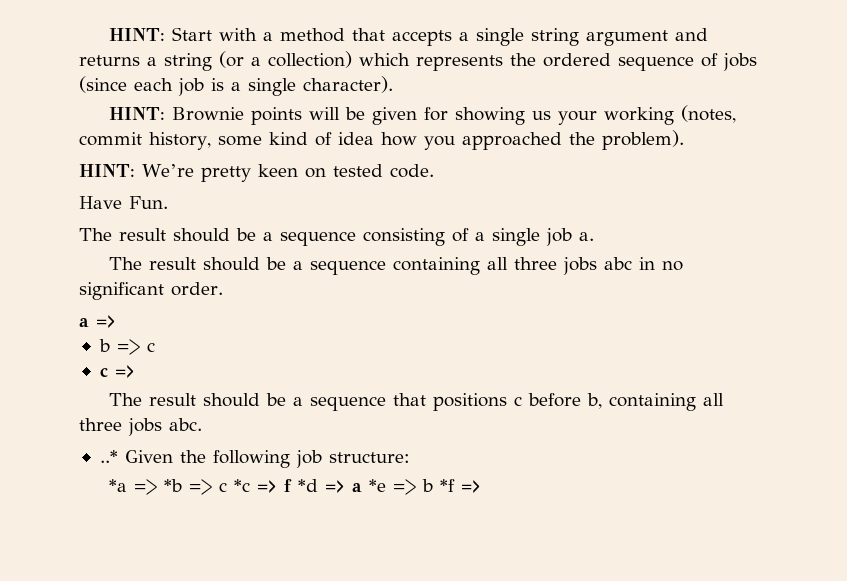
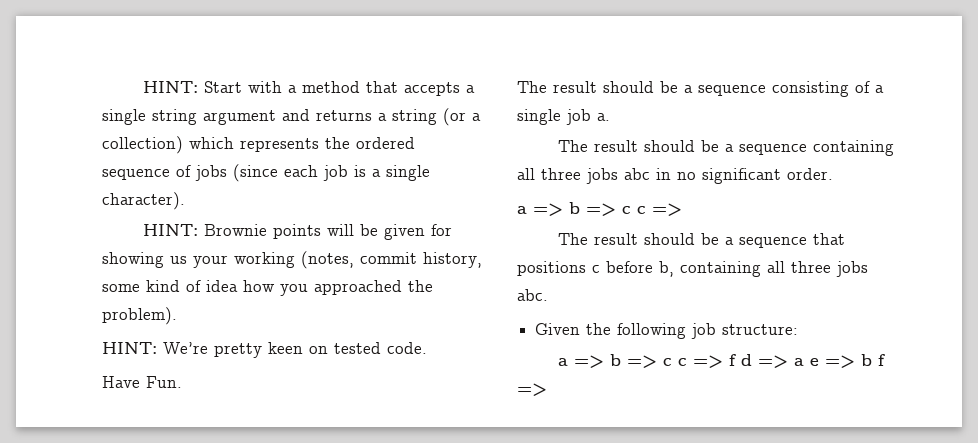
  The result should be a sequence containing all three jobs abc in no significant order.
- a =>
- b => c
- c =>
+ a => b => c c =>
- ..* Given the following job structure:
+ Given the following job structure:
- *a => *b => c *c => f *d => a *e => b *f =>
+ a => b => c c => f d => a e => b f =>

